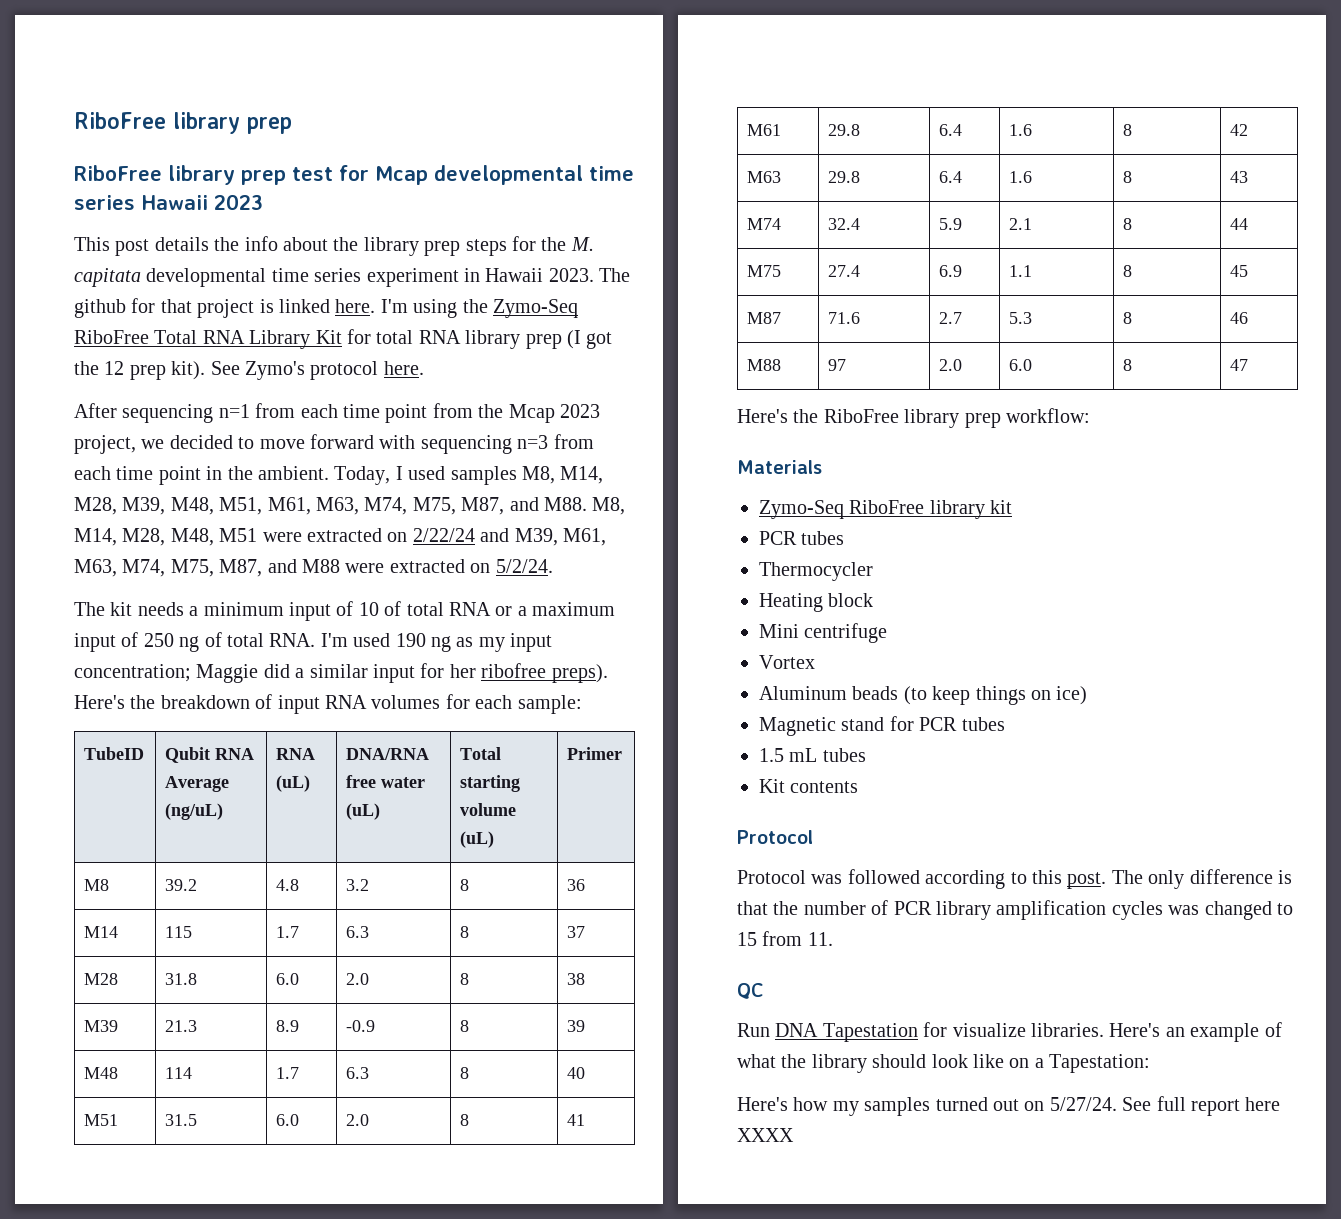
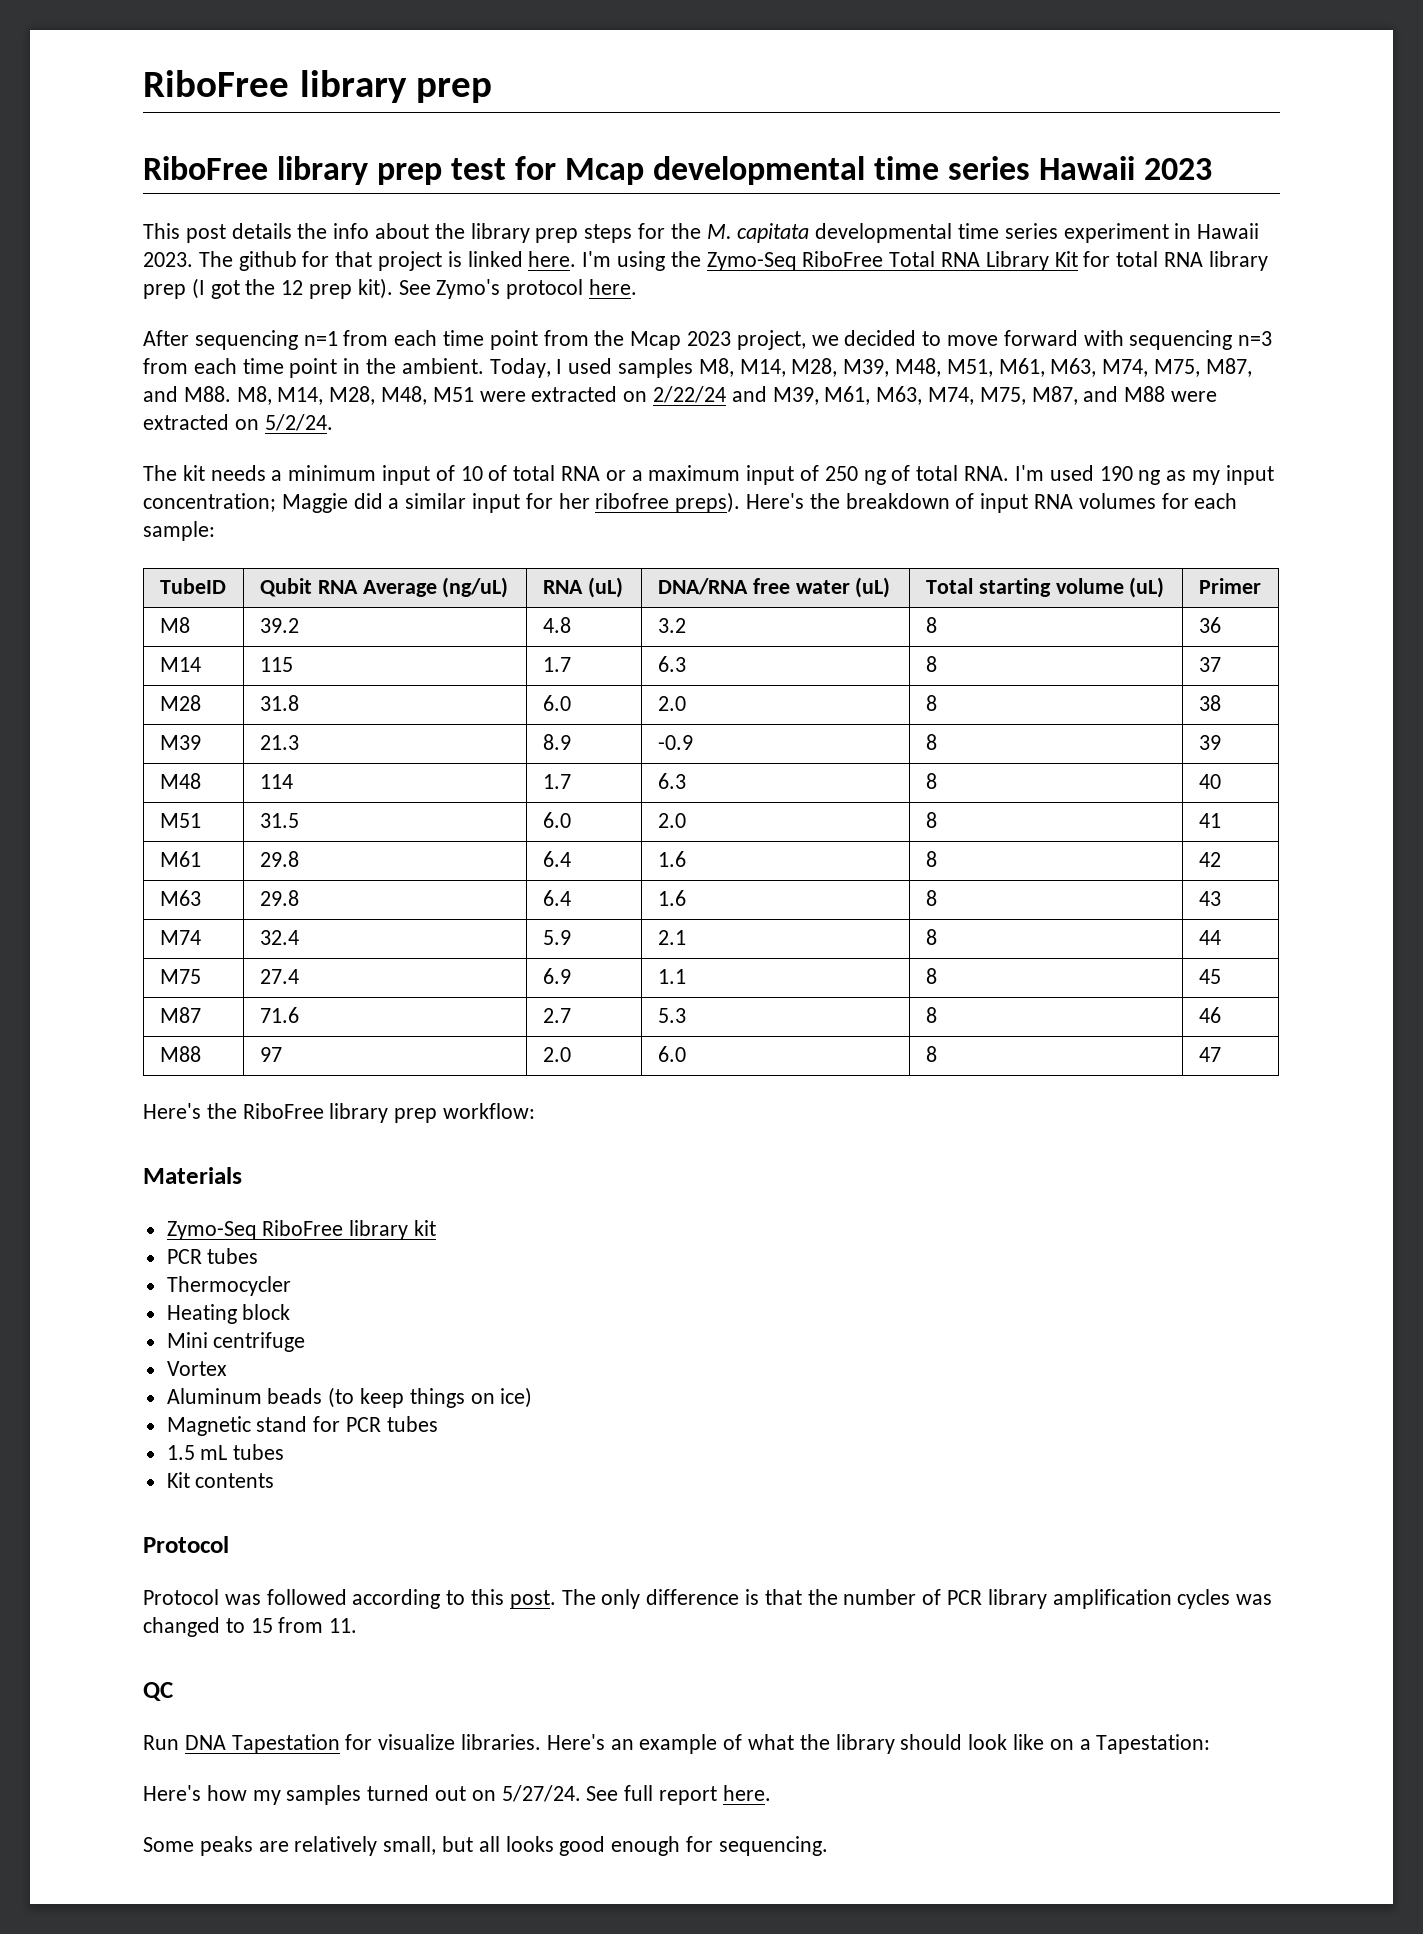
- See full report here XXXX
+ See full report here.
+ Some peaks are relatively small, but all looks good enough for sequencing.

